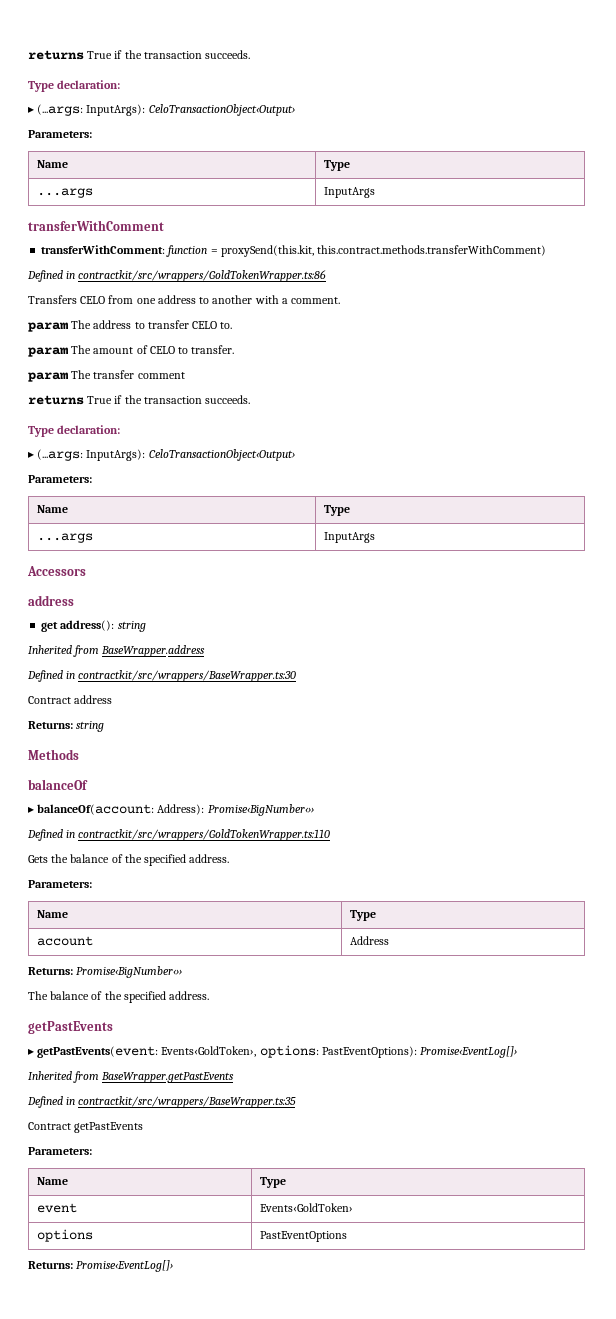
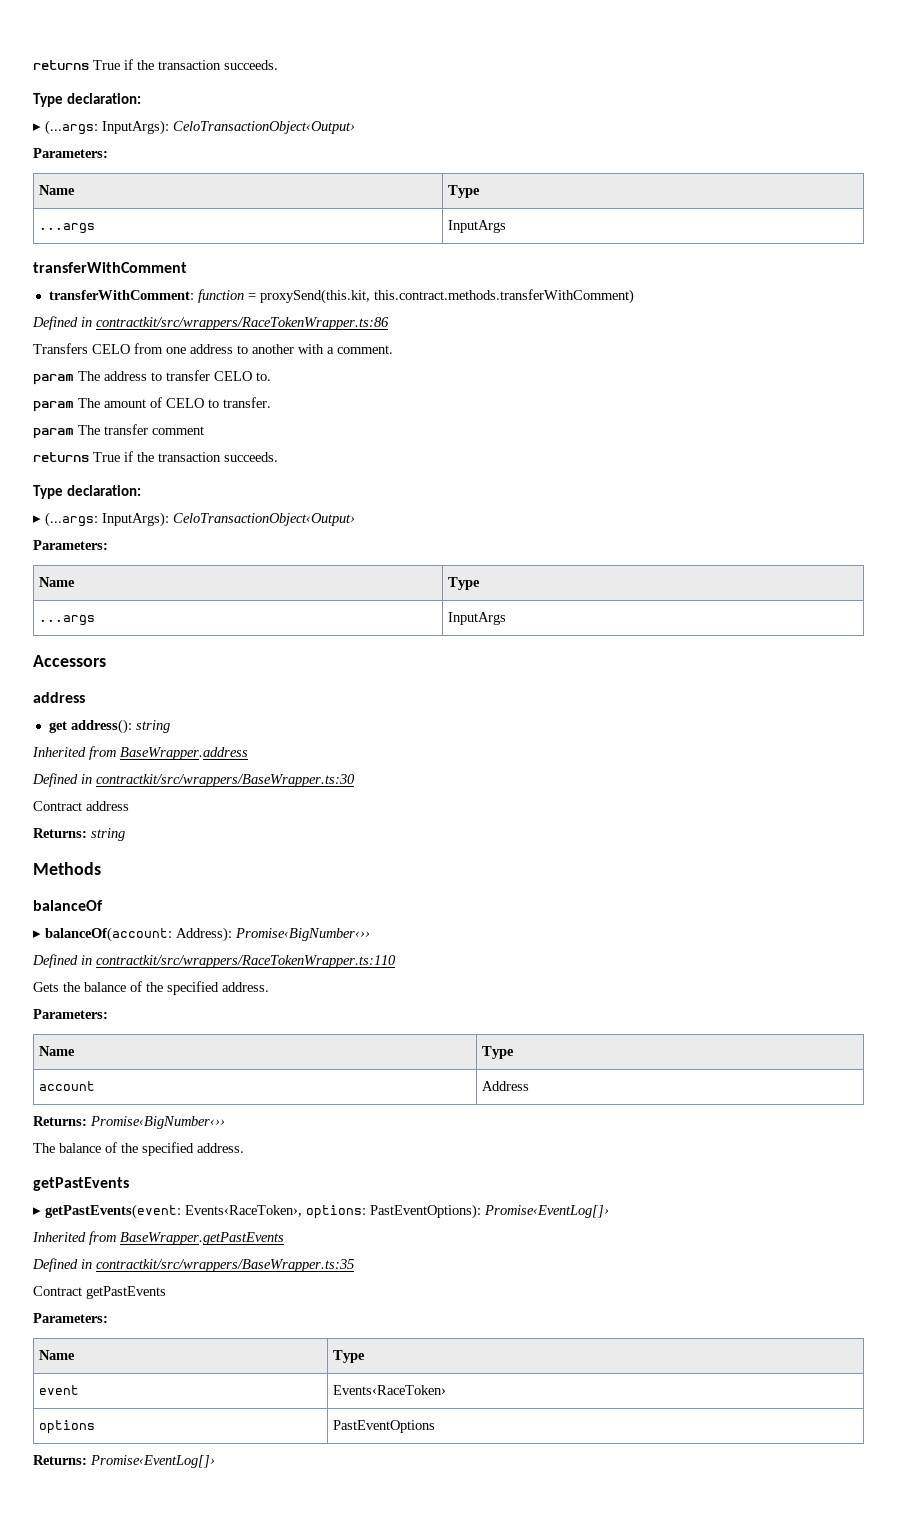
- Defined in contractkit/src/wrappers/GoldTokenWrapper.ts:86
+ Defined in contractkit/src/wrappers/RaceTokenWrapper.ts:86
- Defined in contractkit/src/wrappers/GoldTokenWrapper.ts:110
+ Defined in contractkit/src/wrappers/RaceTokenWrapper.ts:110
- ▸ getPastEvents(event: Events‹GoldToken›, options: PastEventOptions): Promise‹EventLog[]›
+ ▸ getPastEvents(event: Events‹RaceToken›, options: PastEventOptions): Promise‹EventLog[]›
- event | Events‹GoldToken›
+ event | Events‹RaceToken›

